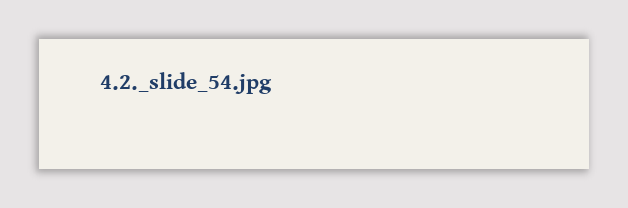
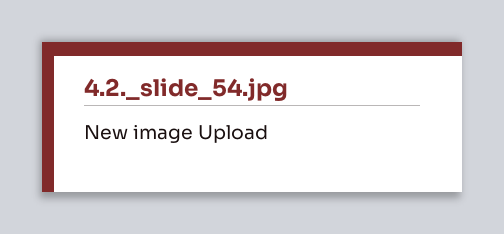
+ New image Upload

